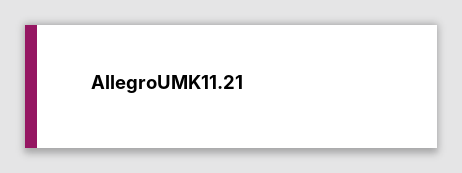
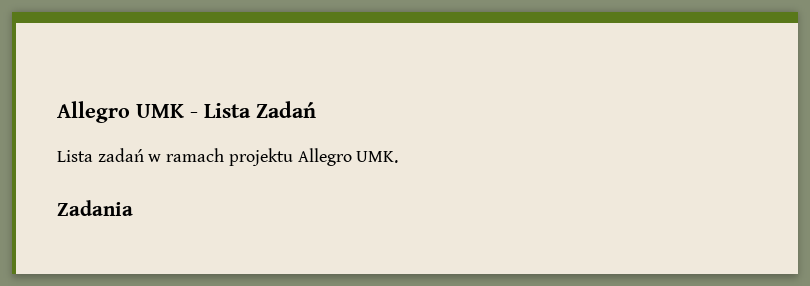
- AllegroUMK11.21
+ Allegro UMK - Lista Zadań
+ Lista zadań w ramach projektu Allegro UMK.
+ Zadania

